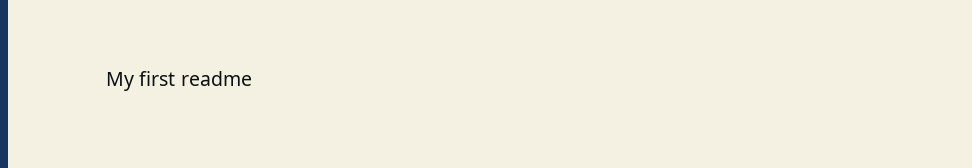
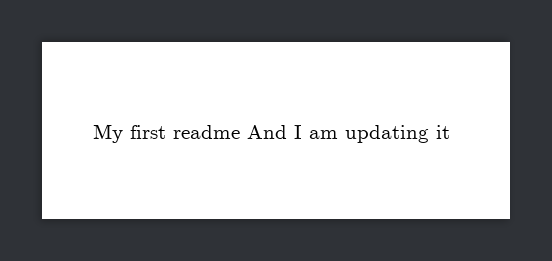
- My first readme
+ My first readme And I am updating it

